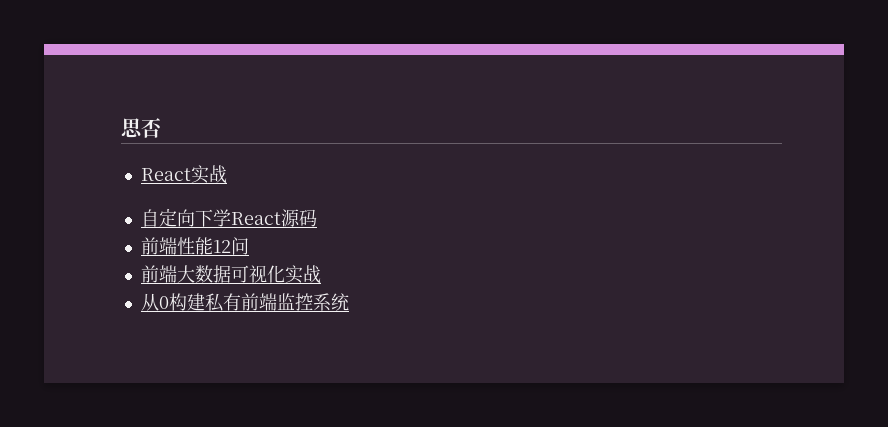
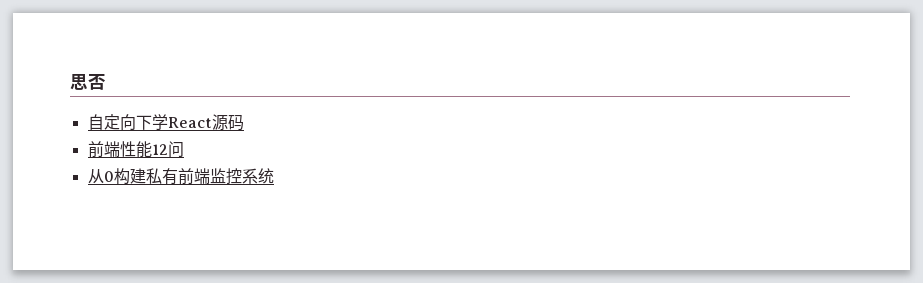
- React实战
- 前端大数据可视化实战

